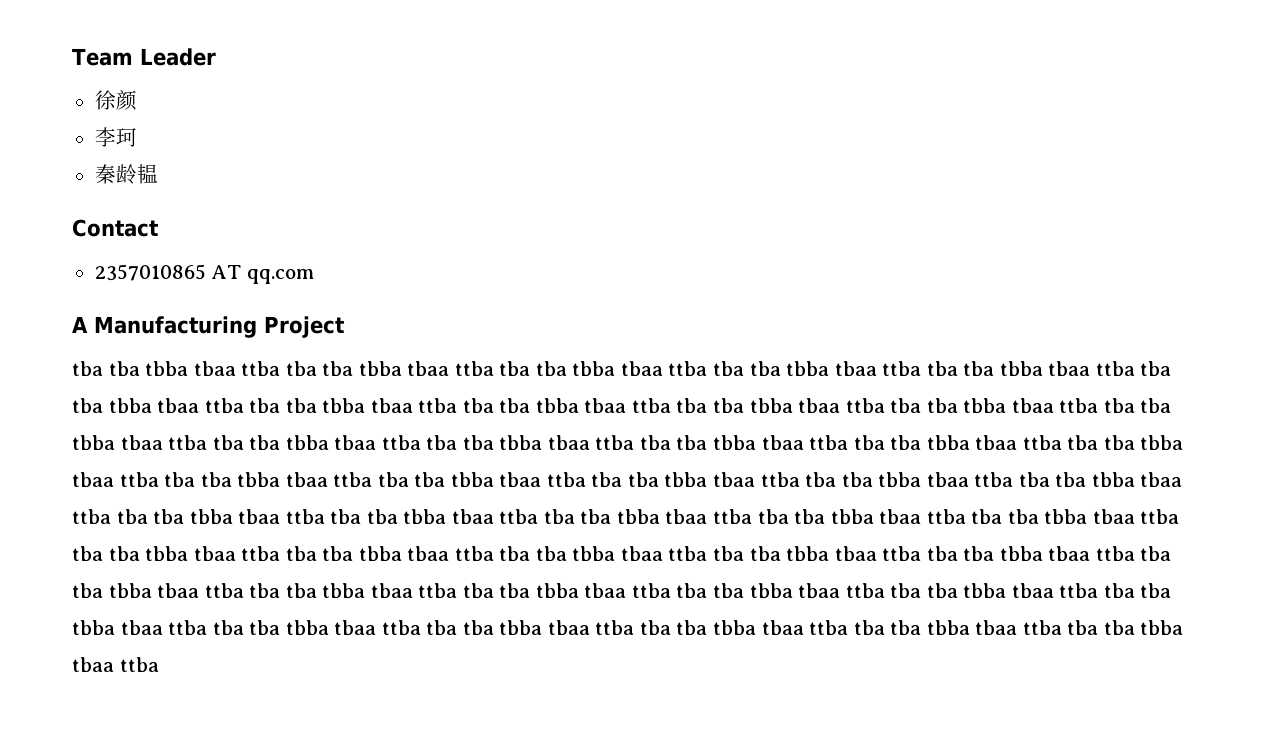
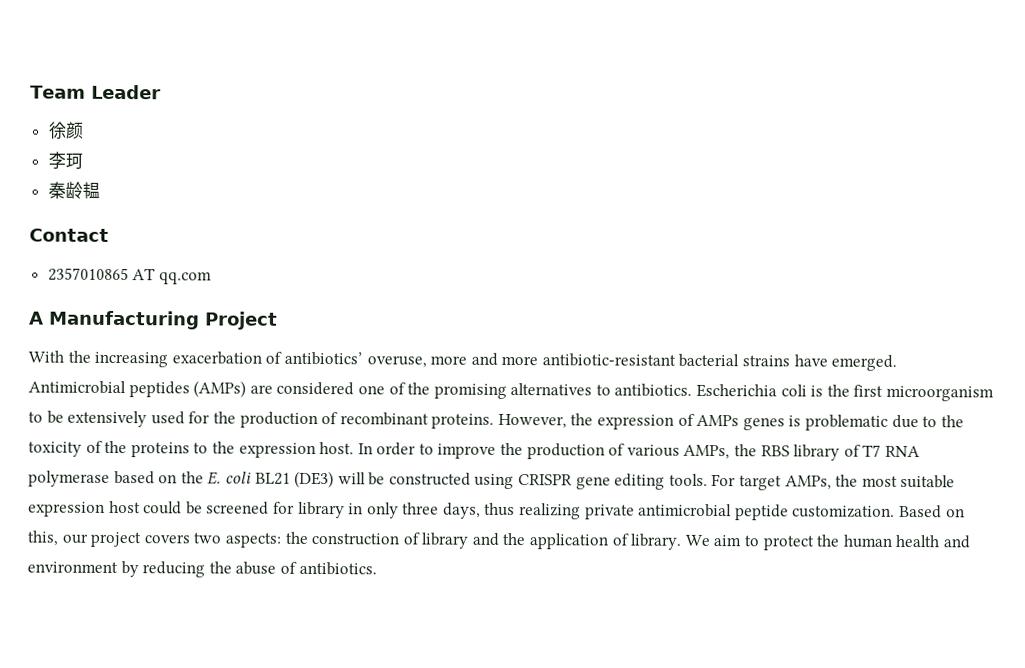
- tba tba tbba tbaa ttba tba tba tbba tbaa ttba tba tba tbba tbaa ttba tba tba tbba tbaa ttba tba tba tbba tbaa ttba tba tba tbba tbaa ttba tba tba tbba tbaa ttba tba tba tbba tbaa ttba tba tba tbba tbaa ttba tba tba tbba tbaa ttba tba tba tbba tbaa ttba tba tba tbba tbaa ttba tba tba tbba tbaa ttba tba tba tbba tbaa ttba tba tba tbba tbaa ttba tba tba tbba tbaa ttba tba tba tbba tbaa ttba tba tba tbba tbaa ttba tba tba tbba tbaa ttba tba tba tbba tbaa ttba tba tba tbba tbaa ttba tba tba tbba tbaa ttba tba tba tbba tbaa ttba tba tba tbba tbaa ttba tba tba tbba tbaa ttba tba tba tbba tbaa ttba tba tba tbba tbaa ttba tba tba tbba tbaa ttba tba tba tbba tbaa ttba tba tba tbba tbaa ttba tba tba tbba tbaa ttba tba tba tbba tbaa ttba tba tba tbba tbaa ttba tba tba tbba tbaa ttba tba tba tbba tbaa ttba tba tba tbba tbaa ttba tba tba tbba tbaa ttba tba tba tbba tbaa ttba tba tba tbba tbaa ttba tba tba tbba tbaa ttba tba tba tbba tbaa ttba tba tba tbba tbaa ttba
+ With the increasing exacerbation of antibiotics’ overuse, more and more antibiotic-resistant bacterial strains have emerged. Antimicrobial peptides (AMPs) are considered one of the promising alternatives to antibiotics. Escherichia coli is the first microorganism to be extensively used for the production of recombinant proteins. However, the expression of AMPs genes is problematic due to the toxicity of the proteins to the expression host. In order to improve the production of various AMPs, the RBS library of T7 RNA polymerase based on the E. coli BL21 (DE3) will be constructed using CRISPR gene editing tools. For target AMPs, the most suitable expression host could be screened for library in only three days, thus realizing private antimicrobial peptide customization. Based on this, our project covers two aspects: the construction of library and the application of library. We aim to protect the human health and environment by reducing the abuse of antibiotics.

